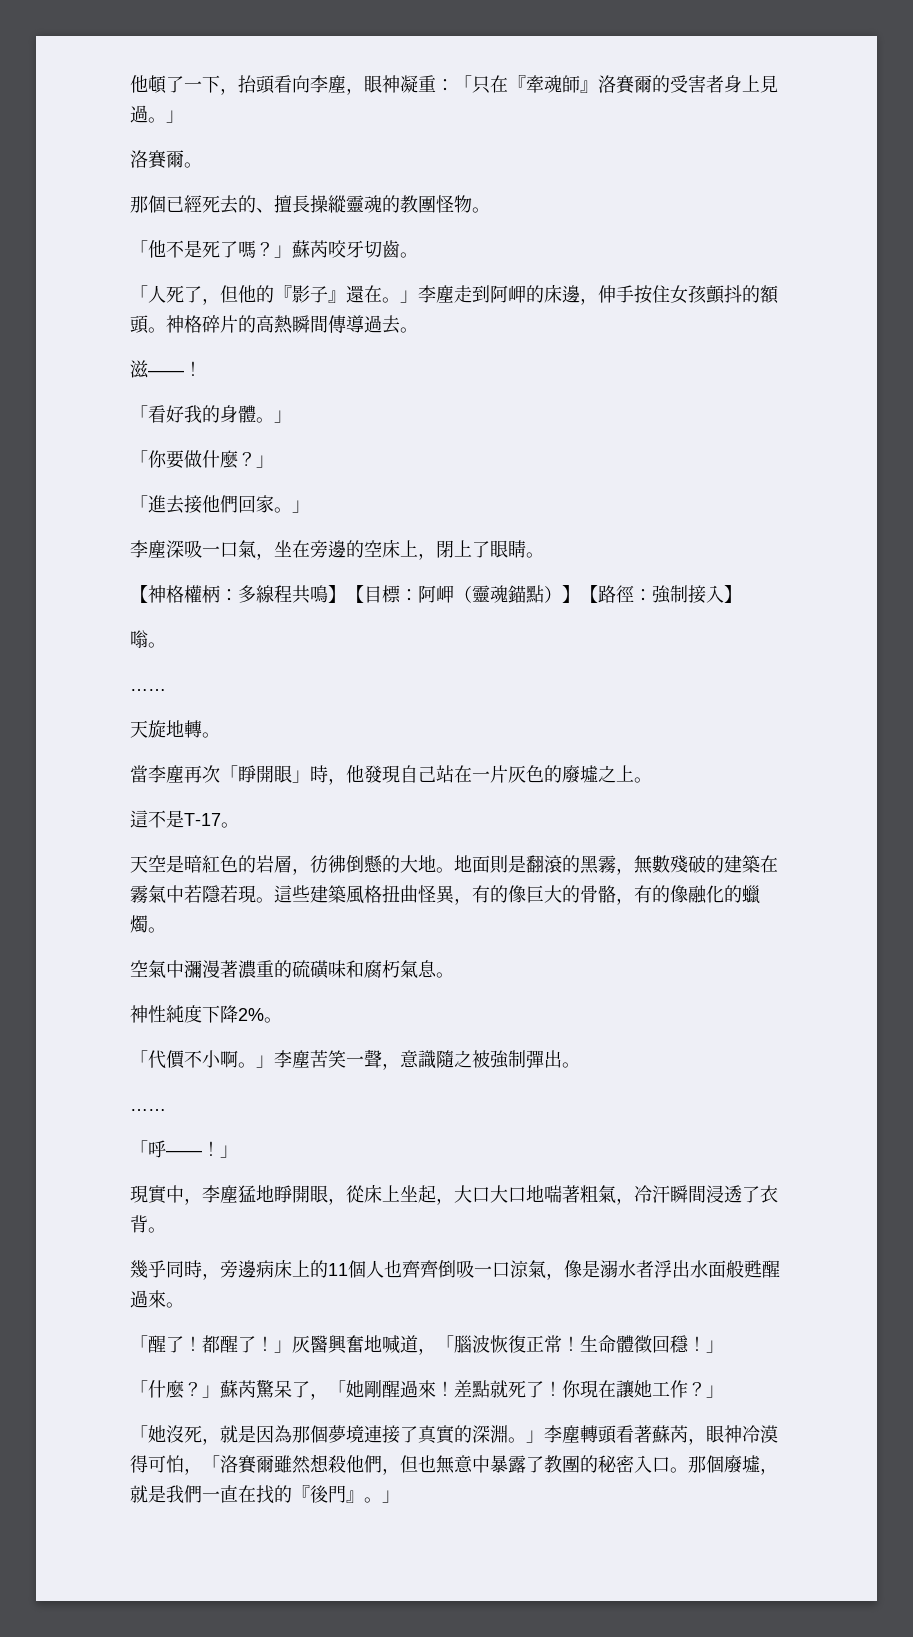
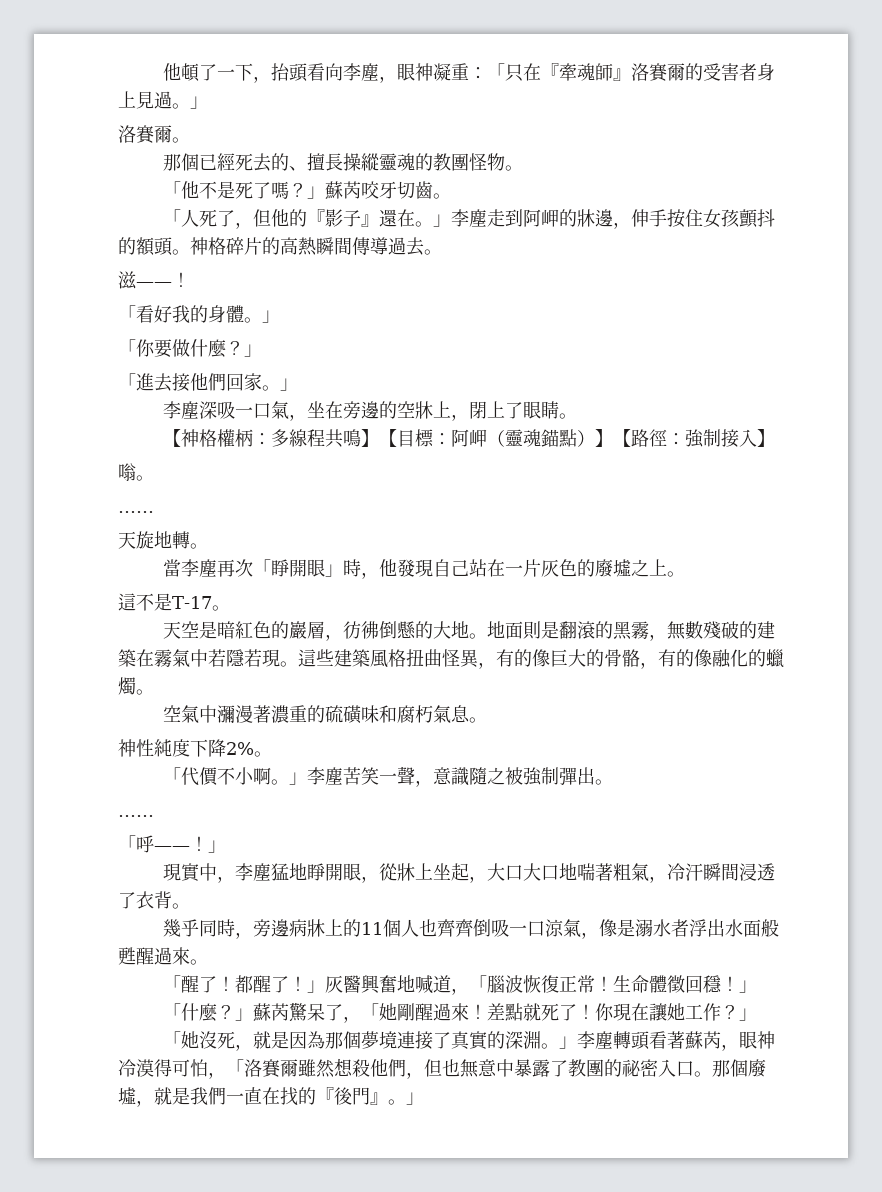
- 「人死了，但他的『影子』還在。」李塵走到阿岬的床邊，伸手按住女孩顫抖的額頭。
+ 「人死了，但他的『影子』還在。」李塵走到阿岬的牀邊，伸手按住女孩顫抖的額頭。
- 李塵深吸一口氣，坐在旁邊的空床上，閉上了眼睛。
+ 李塵深吸一口氣，坐在旁邊的空牀上，閉上了眼睛。
- 天空是暗紅色的岩層，彷彿倒懸的大地。
+ 天空是暗紅色的巖層，彷彿倒懸的大地。
- 現實中，李塵猛地睜開眼，從床上坐起，大口大口地喘著粗氣，冷汗瞬間浸透了衣背。
+ 現實中，李塵猛地睜開眼，從牀上坐起，大口大口地喘著粗氣，冷汗瞬間浸透了衣背。
- 幾乎同時，旁邊病床上的11個人也齊齊倒吸一口涼氣，像是溺水者浮出水面般甦醒過來。
+ 幾乎同時，旁邊病牀上的11個人也齊齊倒吸一口涼氣，像是溺水者浮出水面般甦醒過來。
- 「她沒死，就是因為那個夢境連接了真實的深淵。」李塵轉頭看著蘇芮，眼神冷漠得可怕，「洛賽爾雖然想殺他們，但也無意中暴露了教團的秘密入口。
+ 「她沒死，就是因為那個夢境連接了真實的深淵。」李塵轉頭看著蘇芮，眼神冷漠得可怕，「洛賽爾雖然想殺他們，但也無意中暴露了教團的祕密入口。

